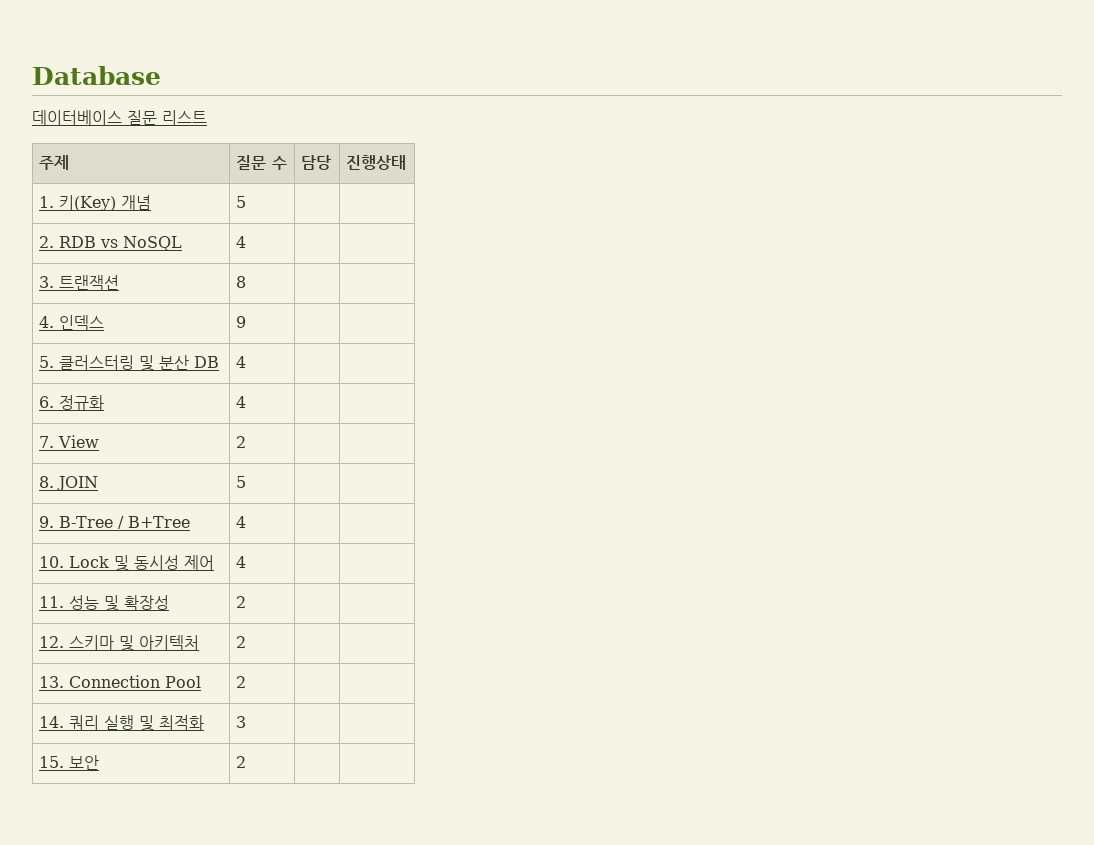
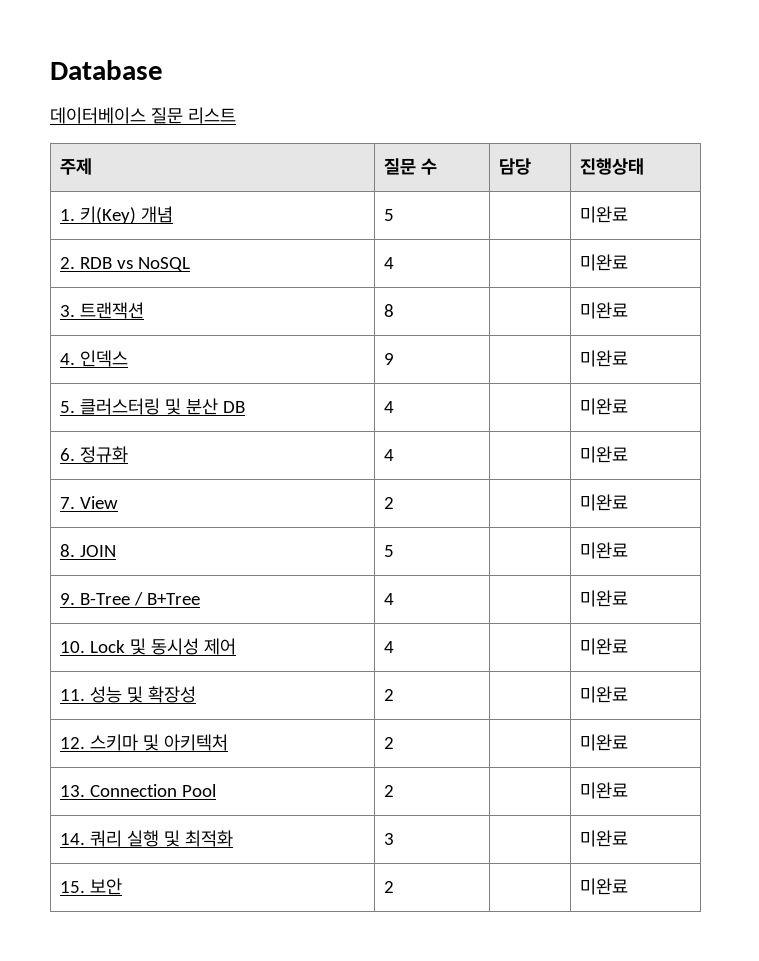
- 1. 키(Key) 개념 | 5 | |
+ 1. 키(Key) 개념 | 5 | | 미완료
- 2. RDB vs NoSQL | 4 | |
+ 2. RDB vs NoSQL | 4 | | 미완료
- 3. 트랜잭션 | 8 | |
+ 3. 트랜잭션 | 8 | | 미완료
- 4. 인덱스 | 9 | |
+ 4. 인덱스 | 9 | | 미완료
- 5. 클러스터링 및 분산 DB | 4 | |
+ 5. 클러스터링 및 분산 DB | 4 | | 미완료
- 6. 정규화 | 4 | |
+ 6. 정규화 | 4 | | 미완료
- 7. View | 2 | |
+ 7. View | 2 | | 미완료
- 8. JOIN | 5 | |
+ 8. JOIN | 5 | | 미완료
- 9. B-Tree / B+Tree | 4 | |
+ 9. B-Tree / B+Tree | 4 | | 미완료
- 10. Lock 및 동시성 제어 | 4 | |
+ 10. Lock 및 동시성 제어 | 4 | | 미완료
- 11. 성능 및 확장성 | 2 | |
+ 11. 성능 및 확장성 | 2 | | 미완료
- 12. 스키마 및 아키텍처 | 2 | |
+ 12. 스키마 및 아키텍처 | 2 | | 미완료
- 13. Connection Pool | 2 | |
+ 13. Connection Pool | 2 | | 미완료
- 14. 쿼리 실행 및 최적화 | 3 | |
+ 14. 쿼리 실행 및 최적화 | 3 | | 미완료
- 15. 보안 | 2 | |
+ 15. 보안 | 2 | | 미완료

